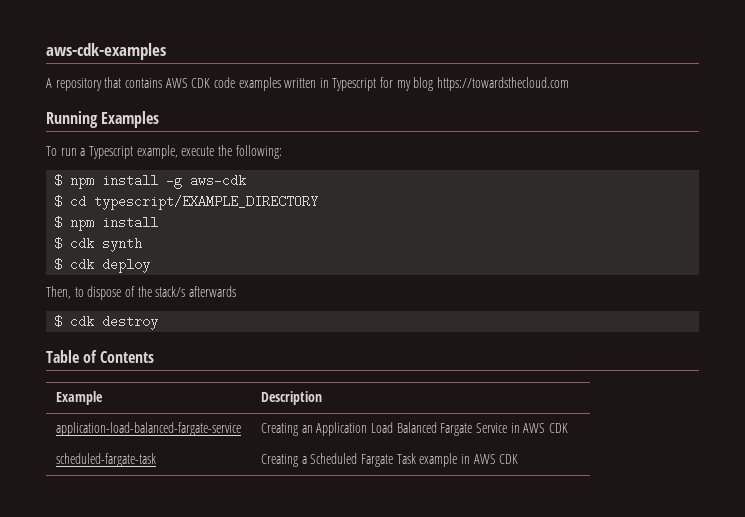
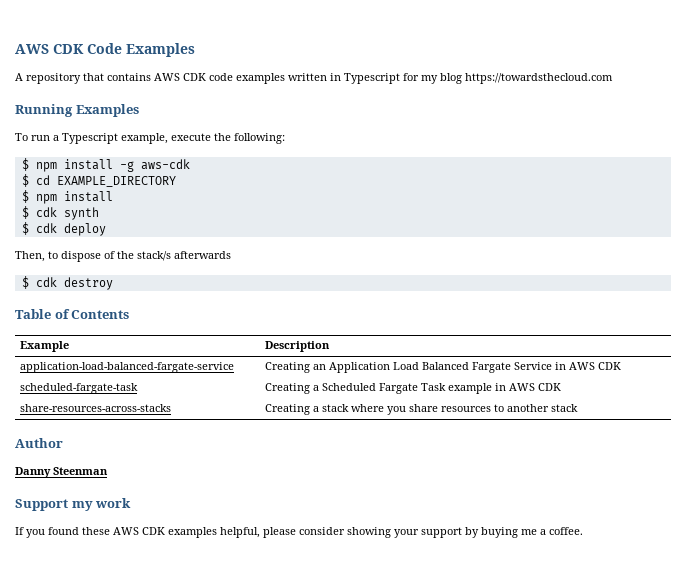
- aws-cdk-examples
+ AWS CDK Code Examples
- $ cd typescript/EXAMPLE_DIRECTORY
+ $ cd EXAMPLE_DIRECTORY
+ share-resources-across-stacks | Creating a stack where you share resources to another stack
+ Author
+ Danny Steenman
+ Support my work
+ If you found these AWS CDK examples helpful, please consider showing your support by buying me a coffee.

